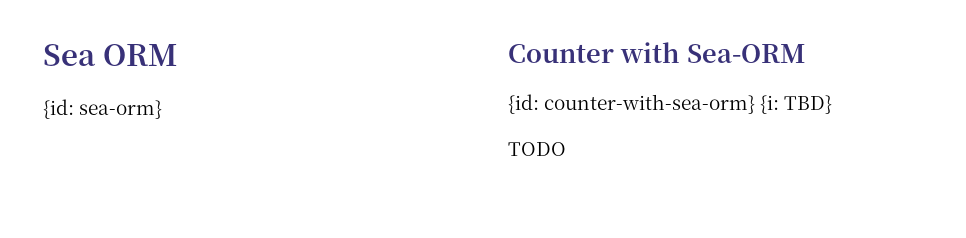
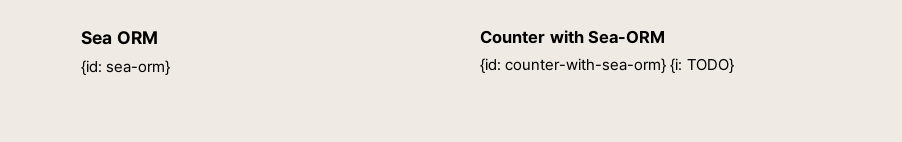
- {id: counter-with-sea-orm} {i: TBD}
- TODO
+ {id: counter-with-sea-orm} {i: TODO}

